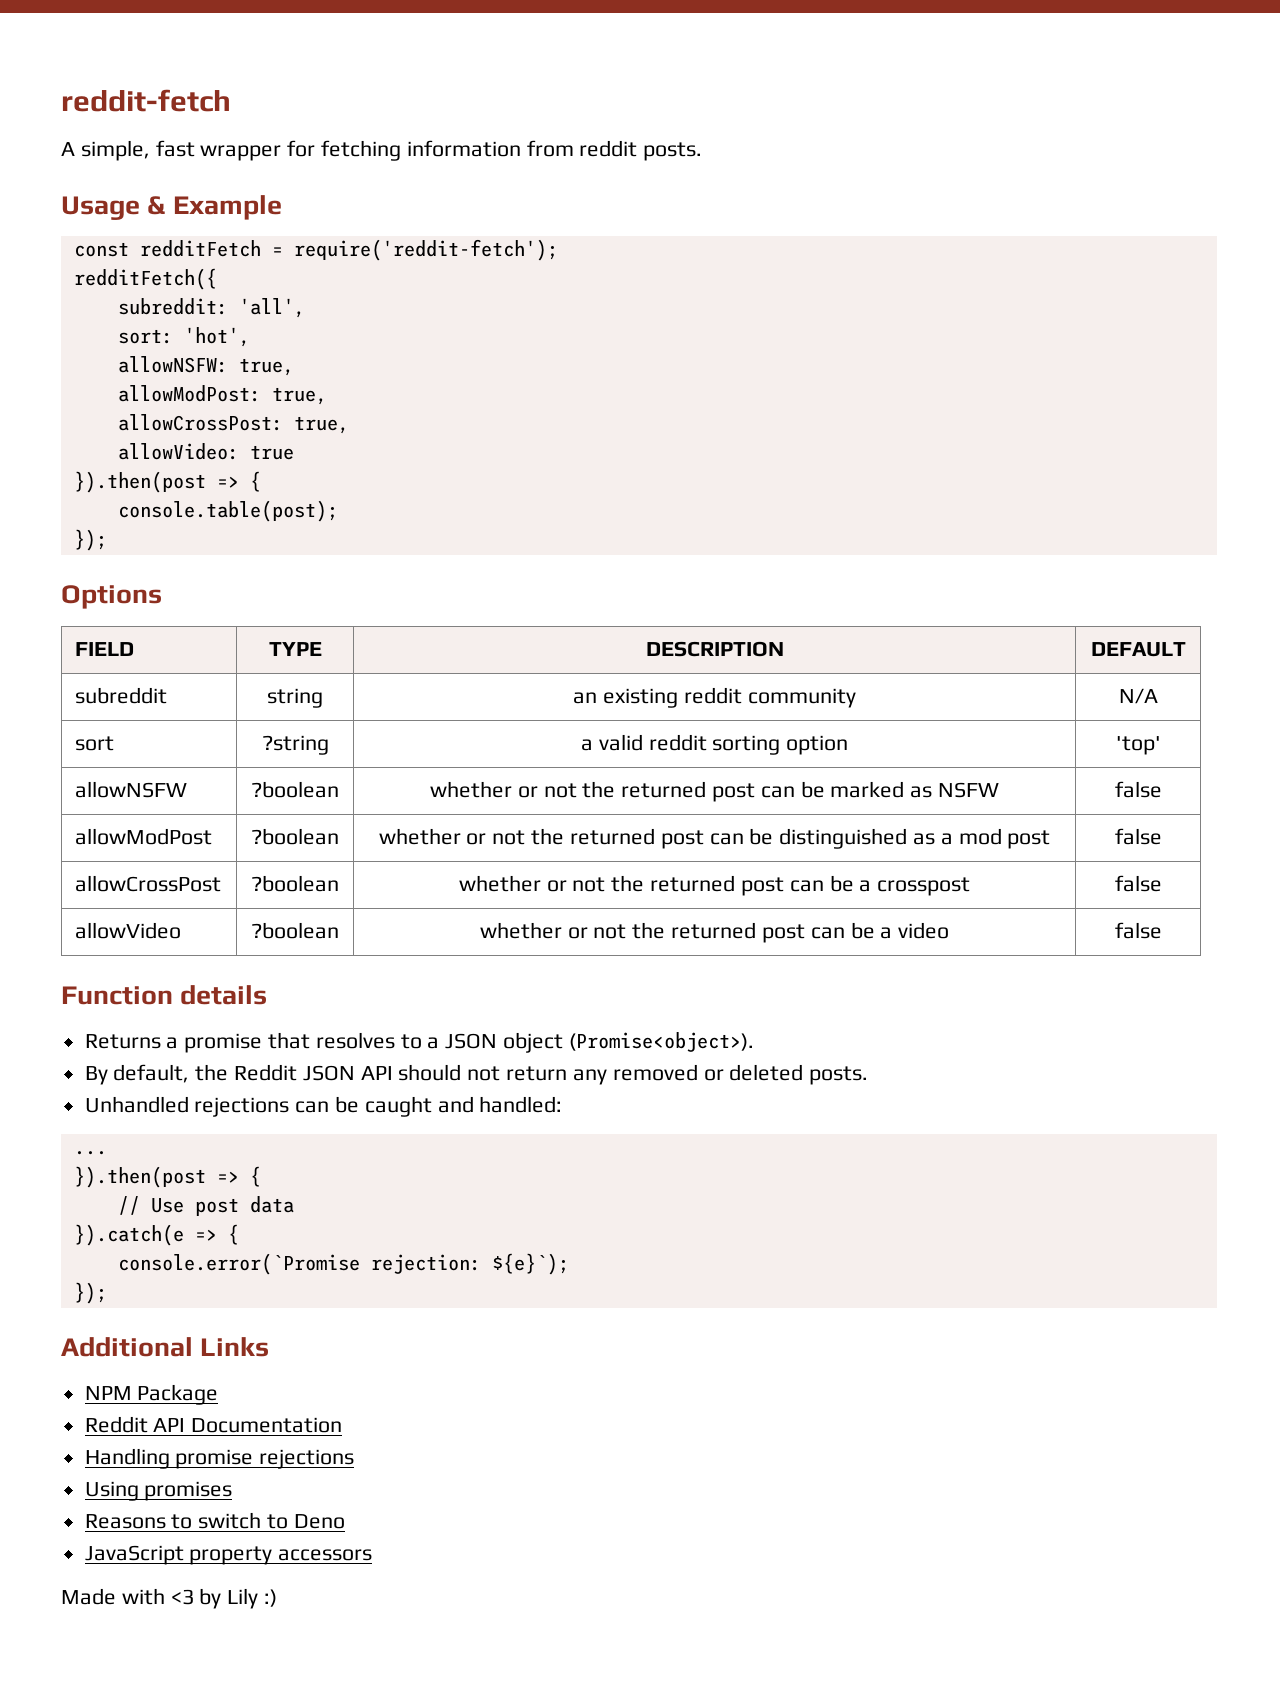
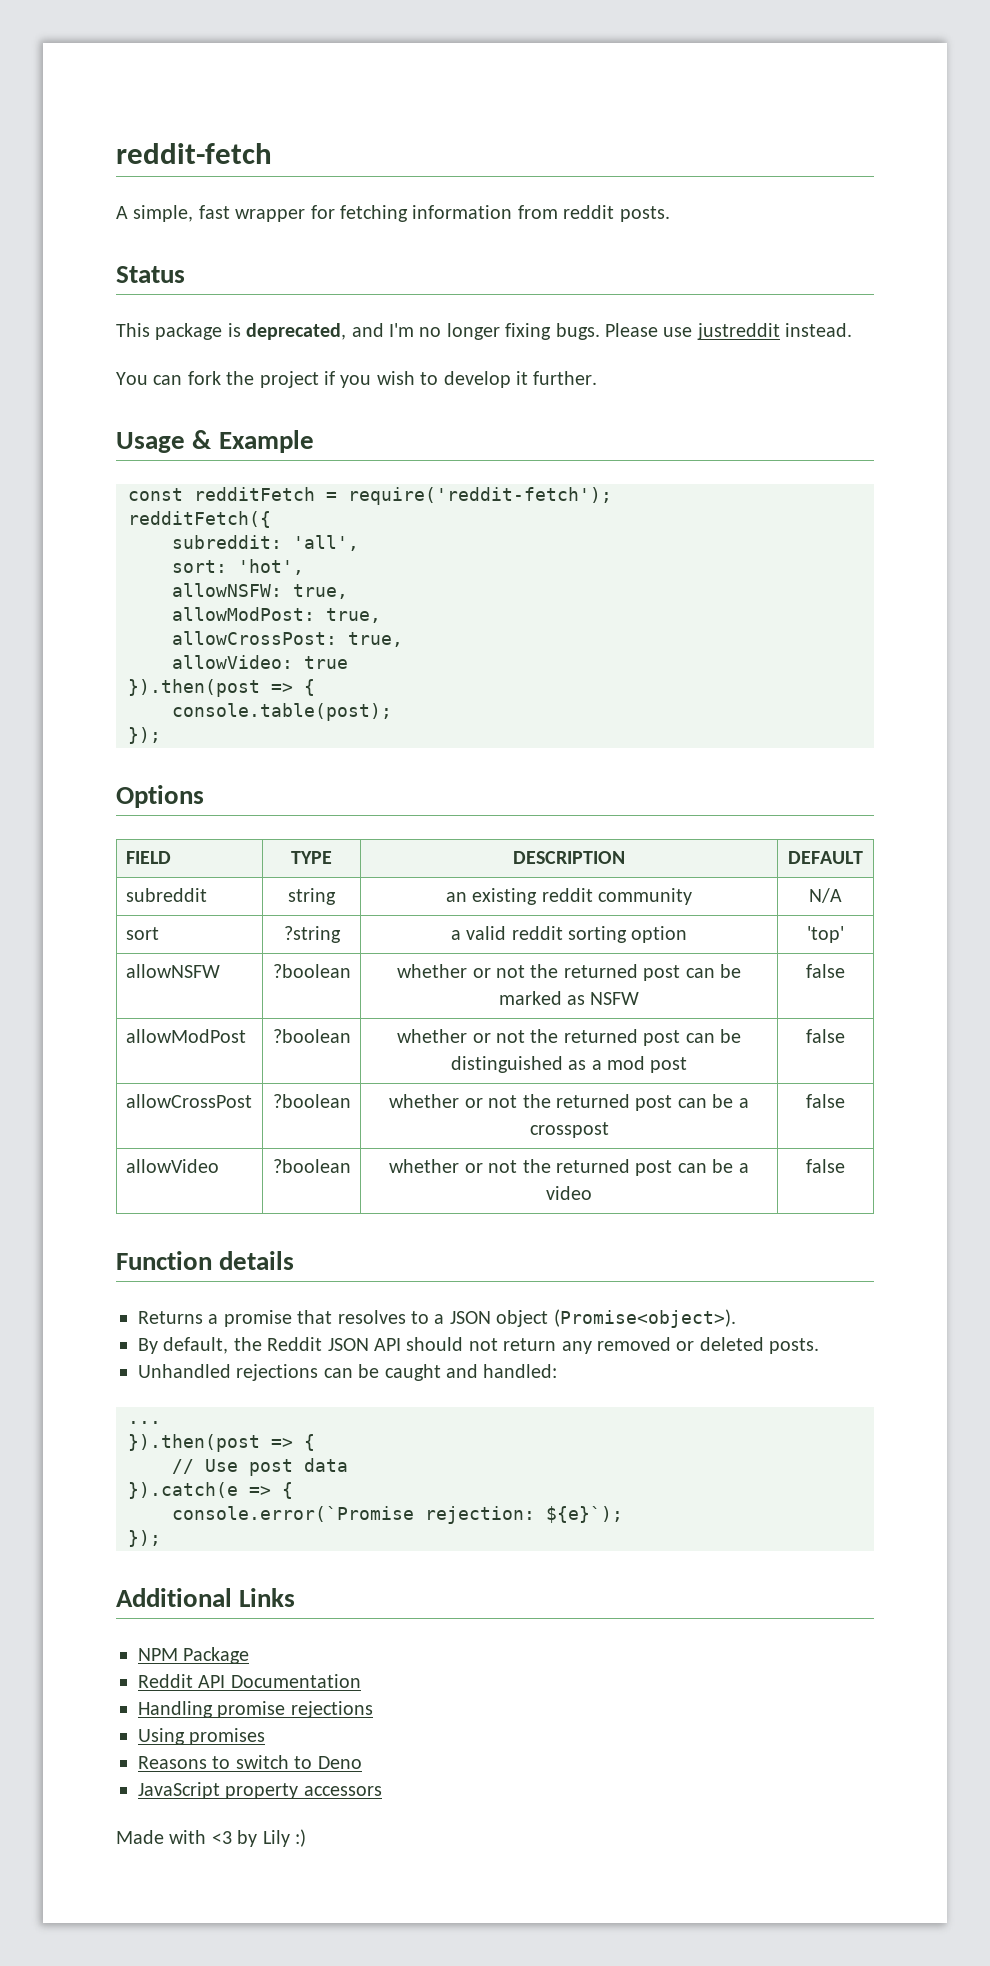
+ Status
+ This package is deprecated, and I'm no longer fixing bugs. Please use justreddit instead.
+ You can fork the project if you wish to develop it further.

